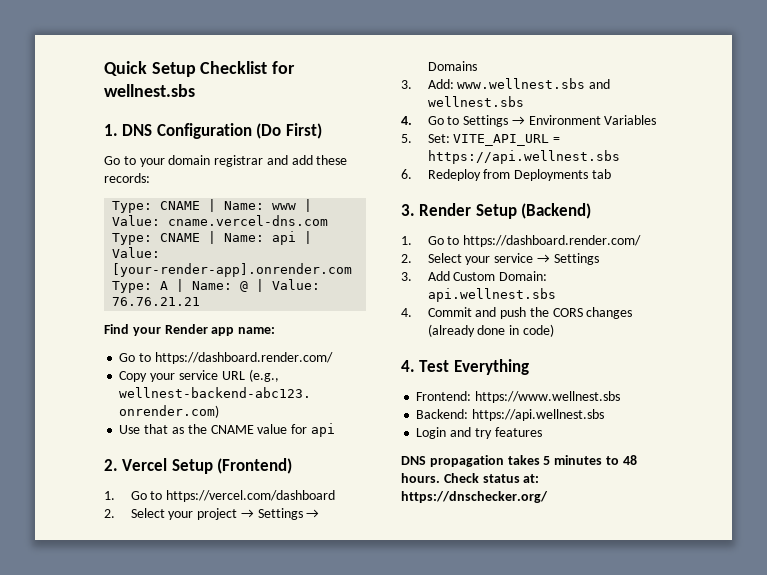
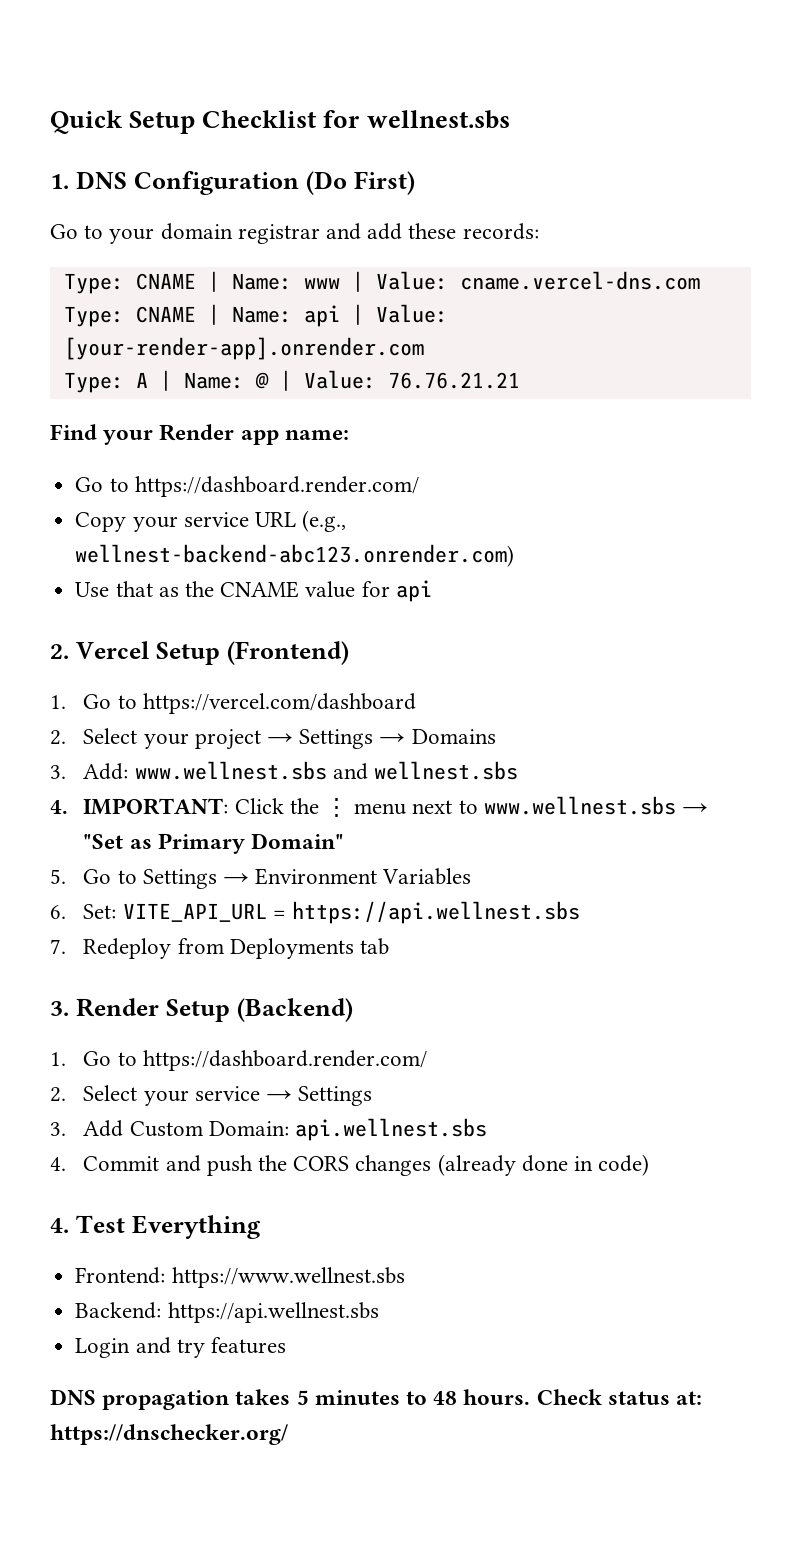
- 4. Go to Settings → Environment Variables
+ 4. IMPORTANT: Click the ⋮ menu next to www.wellnest.sbs → "Set as Primary Domain"
+ 5. Go to Settings → Environment Variables
- 5. Set: VITE_API_URL = https://api.wellnest.sbs
+ 6. Set: VITE_API_URL = https://api.wellnest.sbs
- 6. Redeploy from Deployments tab
+ 7. Redeploy from Deployments tab

